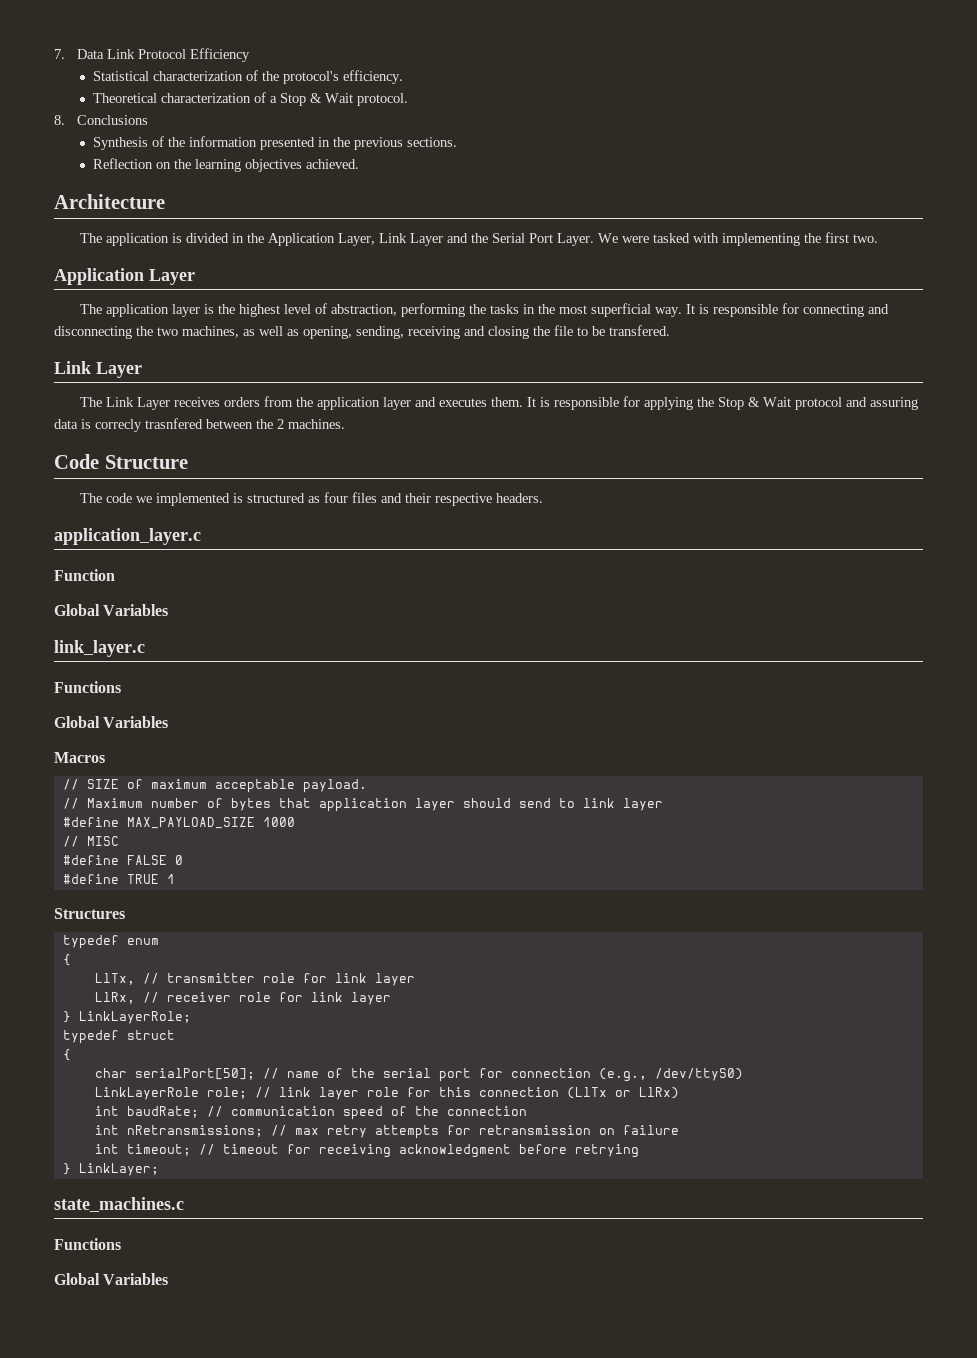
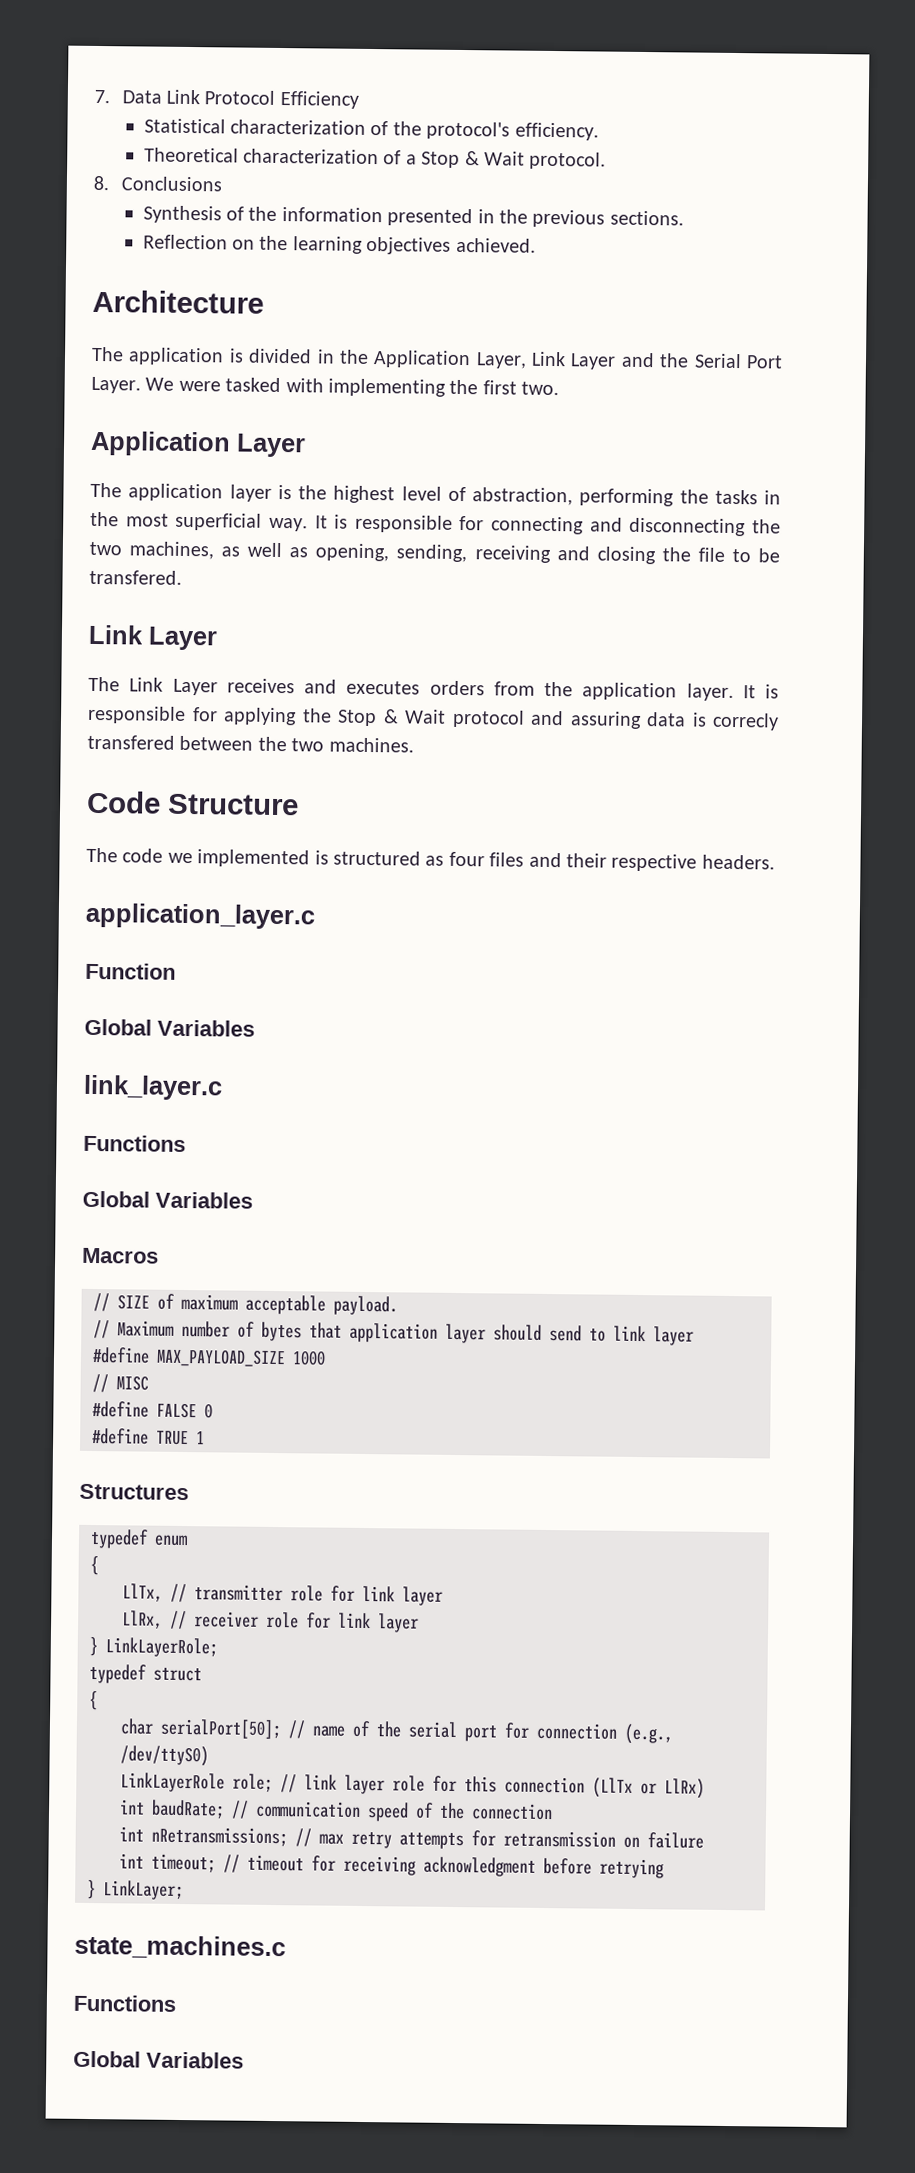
- The Link Layer receives orders from the application layer and executes them.
+ The Link Layer receives and executes orders from the application layer.
- It is responsible for applying the Stop & Wait protocol and assuring data is correcly trasnfered between the 2 machines.
+ It is responsible for applying the Stop & Wait protocol and assuring data is correcly transfered between the two machines.

